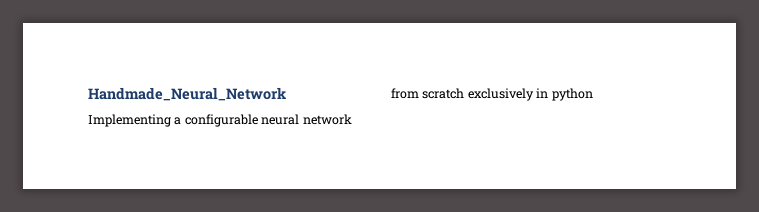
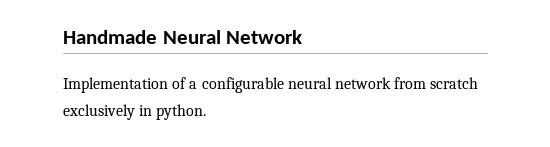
- Handmade_Neural_Network
- Implementing a configurable neural network from scratch exclusively in python
+ Handmade Neural Network
+ Implementation of a configurable neural network from scratch exclusively in python.

